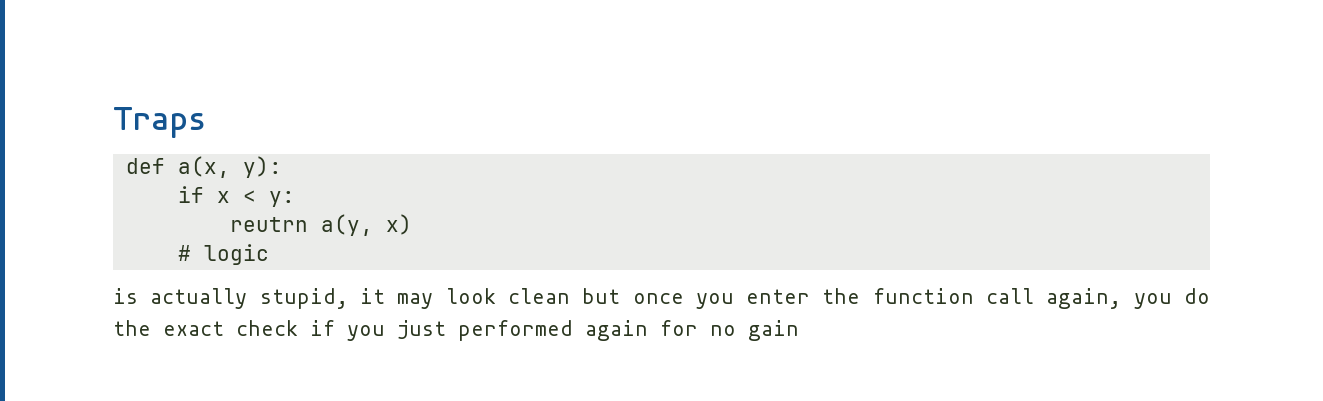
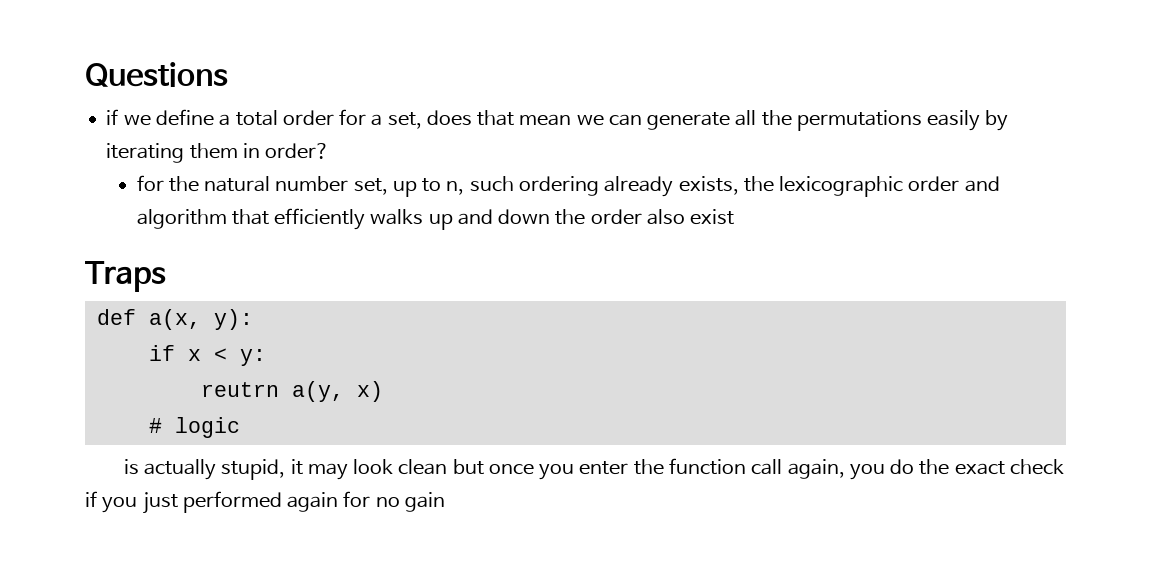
+ Questions
+ if we define a total order for a set, does that mean we can generate all the permutations easily by iterating them in order?
+ for the natural number set, up to n, such ordering already exists, the lexicographic order and algorithm that efficiently walks up and down the order also exist

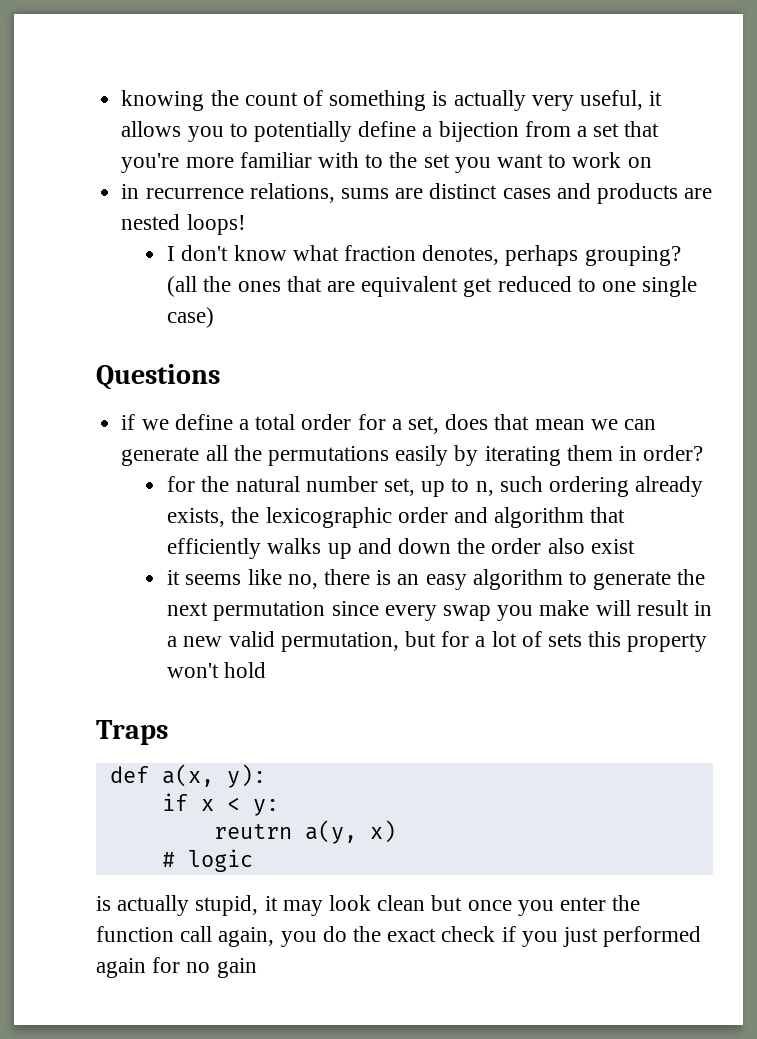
+ knowing the count of something is actually very useful, it allows you to potentially define a bijection from a set that you're more familiar with to the set you want to work on
+ in recurrence relations, sums are distinct cases and products are nested loops!
+ I don't know what fraction denotes, perhaps grouping? (all the ones that are equivalent get reduced to one single case)
+ it seems like no, there is an easy algorithm to generate the next permutation since every swap you make will result in a new valid permutation, but for a lot of sets this property won't hold

